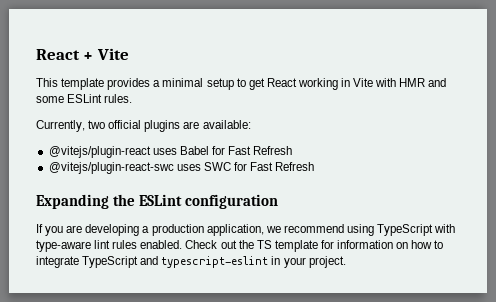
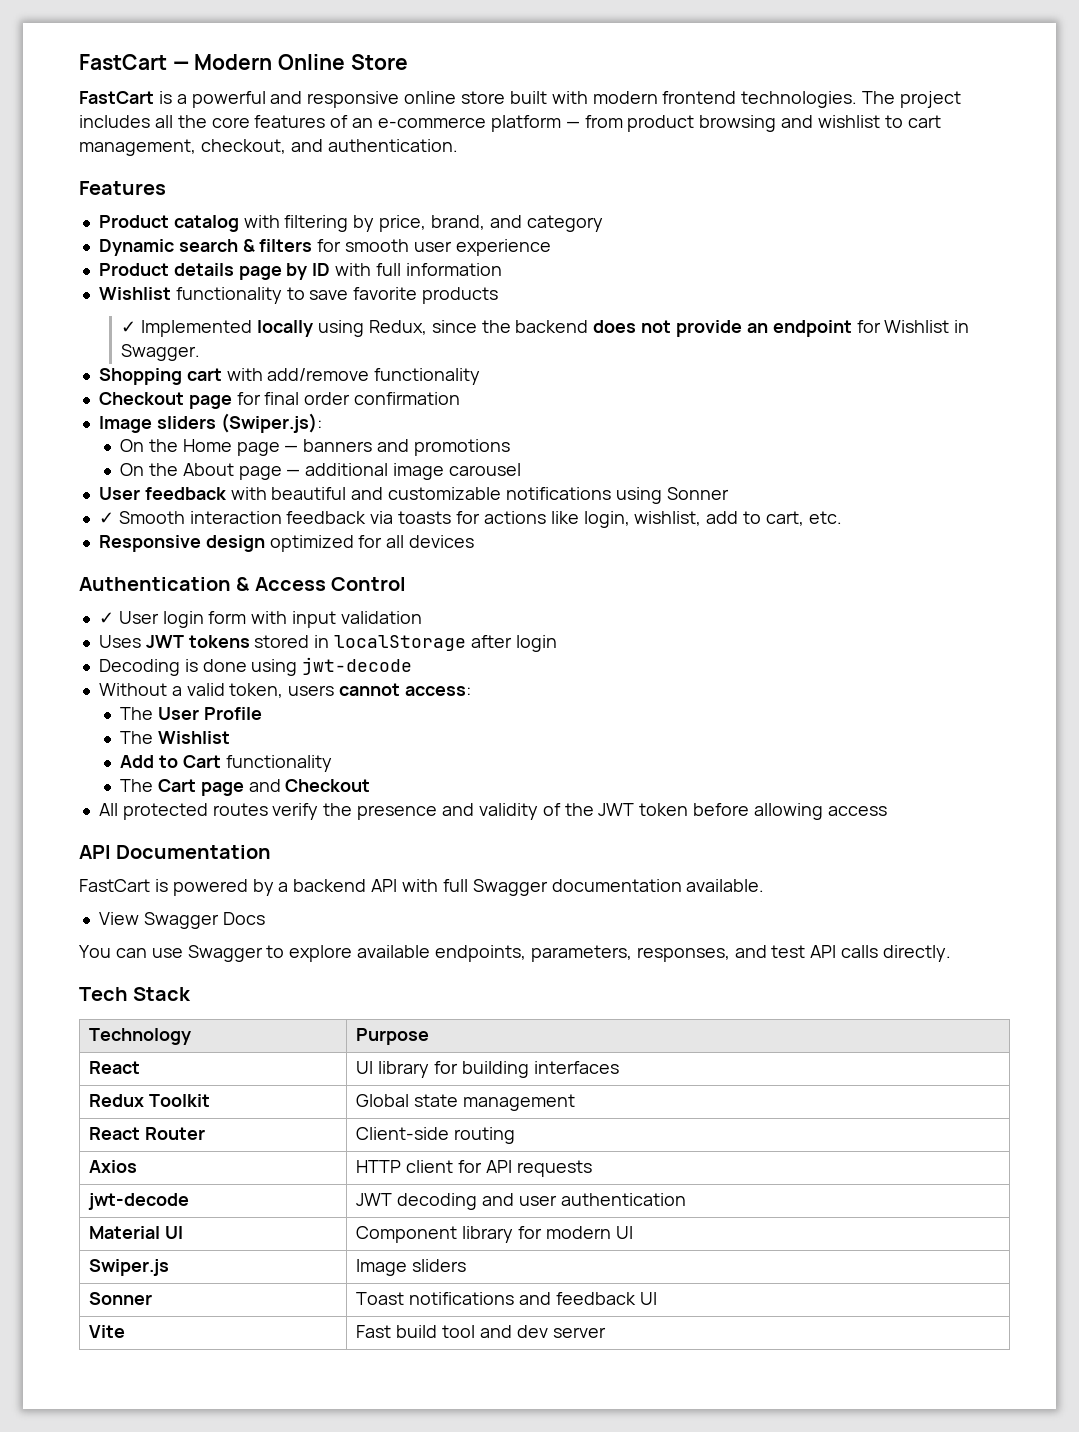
- React + Vite
- This template provides a minimal setup to get React working in Vite with HMR and some ESLint rules.
- Currently, two official plugins are available:
- @vitejs/plugin-react uses Babel for Fast Refresh
- @vitejs/plugin-react-swc uses SWC for Fast Refresh
- Expanding the ESLint configuration
- If you are developing a production application, we recommend using TypeScript with type-aware lint rules enabled. Check out the TS template for information on how to integrate TypeScript and typescript-eslint in your project.
+ FastCart — Modern Online Store
+ FastCart is a powerful and responsive online store built with modern frontend technologies. The project includes all the core features of an e-commerce platform — from product browsing and wishlist to cart management, checkout, and authentication.
+ Features
+ Product catalog with filtering by price, brand, and category
+ Dynamic search & filters for smooth user experience
+ Product details page by ID with full information
+ Wishlist functionality to save favorite products
+ ✓ Implemented locally using Redux, since the backend does not provide an endpoint for Wishlist in Swagger.
+ Shopping cart with add/remove functionality
+ Checkout page for final order confirmation
+ Image sliders (Swiper.js):
+ On the Home page — banners and promotions
+ On the About page — additional image carousel
+ User feedback with beautiful and customizable notifications using Sonner
+ ✓ Smooth interaction feedback via toasts for actions like login, wishlist, add to cart, etc.
+ Responsive design optimized for all devices
+ Authentication & Access Control
+ ✓ User login form with input validation
+ Uses JWT tokens stored in localStorage after login
+ Decoding is done using jwt-decode
+ Without a valid token, users cannot access:
+ The User Profile
+ The Wishlist
+ Add to Cart functionality
+ The Cart page and Checkout
+ All protected routes verify the presence and validity of the JWT token before allowing access
+ API Documentation
+ FastCart is powered by a backend API with full Swagger documentation available.
+ View Swagger Docs
+ You can use Swagger to explore available endpoints, parameters, responses, and test API calls directly.
+ Tech Stack
+ Technology | Purpose
+ React | UI library for building interfaces
+ Redux Toolkit | Global state management
+ React Router | Client-side routing
+ Axios | HTTP client for API requests
+ jwt-decode | JWT decoding and user authentication
+ Material UI | Component library for modern UI
+ Swiper.js | Image sliders
+ Sonner | Toast notifications and feedback UI
+ Vite | Fast build tool and dev server

